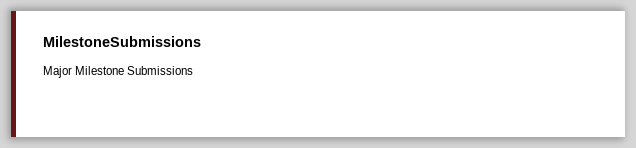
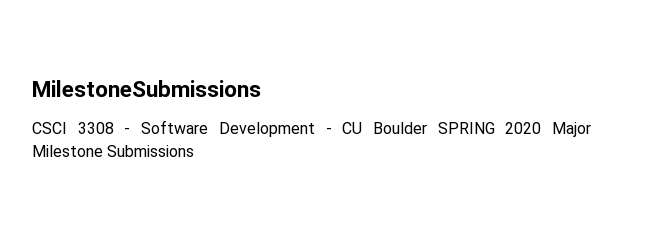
- Major Milestone Submissions
+ CSCI 3308 - Software Development - CU Boulder SPRING 2020 Major Milestone Submissions

